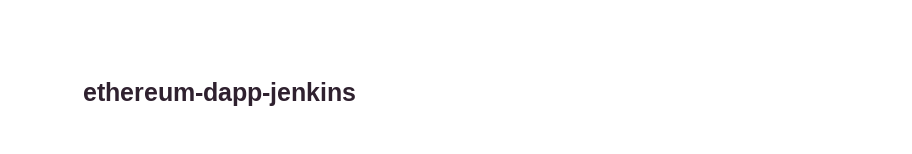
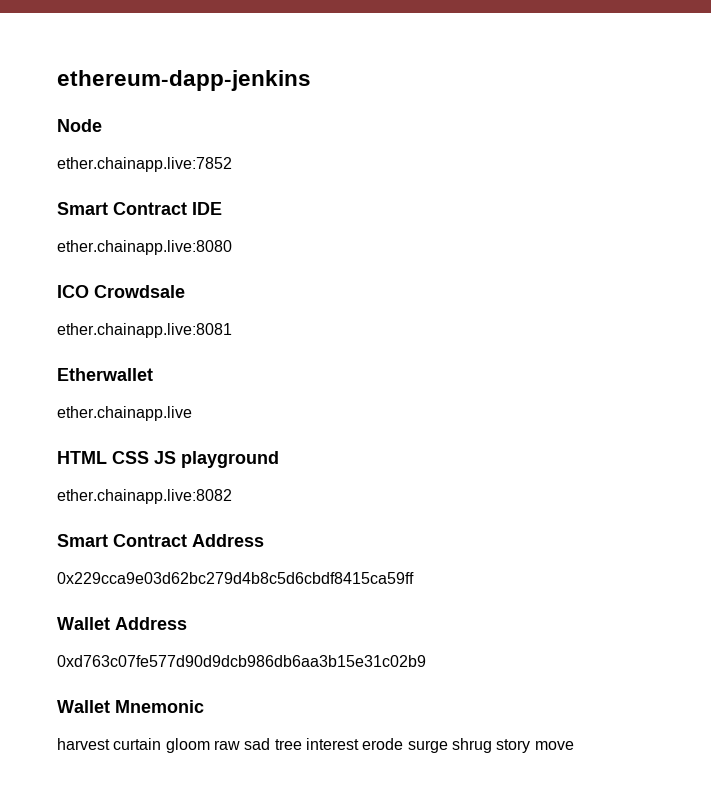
+ Node
+ ether.chainapp.live:7852
+ Smart Contract IDE
+ ether.chainapp.live:8080
+ ICO Crowdsale
+ ether.chainapp.live:8081
+ Etherwallet
+ ether.chainapp.live
+ HTML CSS JS playground
+ ether.chainapp.live:8082
+ Smart Contract Address
+ 0x229cca9e03d62bc279d4b8c5d6cbdf8415ca59ff
+ Wallet Address
+ 0xd763c07fe577d90d9dcb986db6aa3b15e31c02b9
+ Wallet Mnemonic
+ harvest curtain gloom raw sad tree interest erode surge shrug story move

